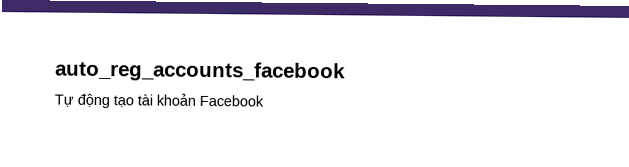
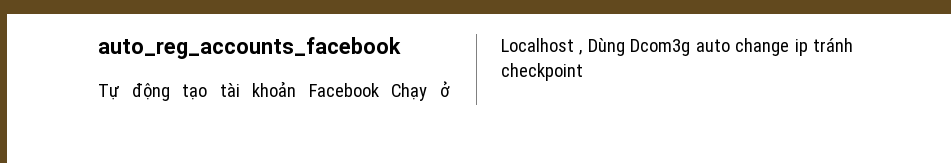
- Tự động tạo tài khoản Facebook
+ Tự động tạo tài khoản Facebook Chạy ở Localhost , Dùng Dcom3g auto change ip tránh checkpoint

